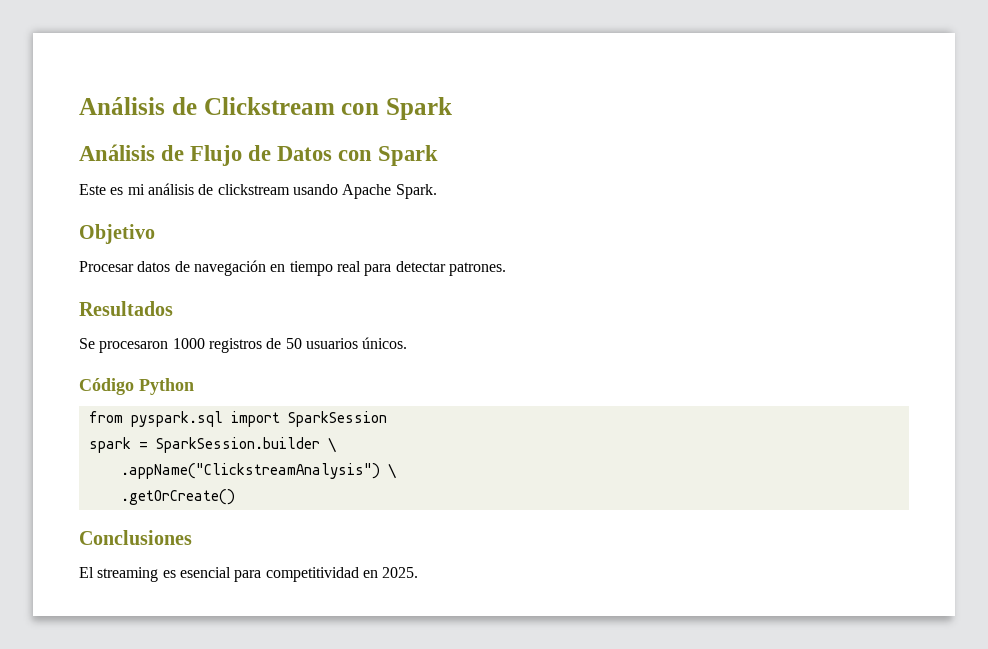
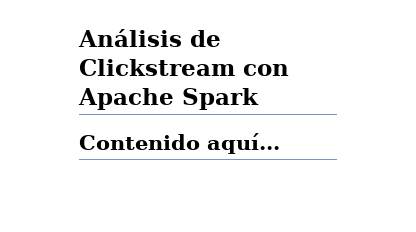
- Análisis de Clickstream con Spark
- Análisis de Flujo de Datos con Spark
- Este es mi análisis de clickstream usando Apache Spark.
- Objetivo
- Procesar datos de navegación en tiempo real para detectar patrones.
- Resultados
- Se procesaron 1000 registros de 50 usuarios únicos.
- Código Python
- from pyspark.sql import SparkSession
- spark = SparkSession.builder \
- .appName("ClickstreamAnalysis") \
- .getOrCreate()
- Conclusiones
- El streaming es esencial para competitividad en 2025.
+ Análisis de Clickstream con Apache Spark
+ Contenido aquí...

